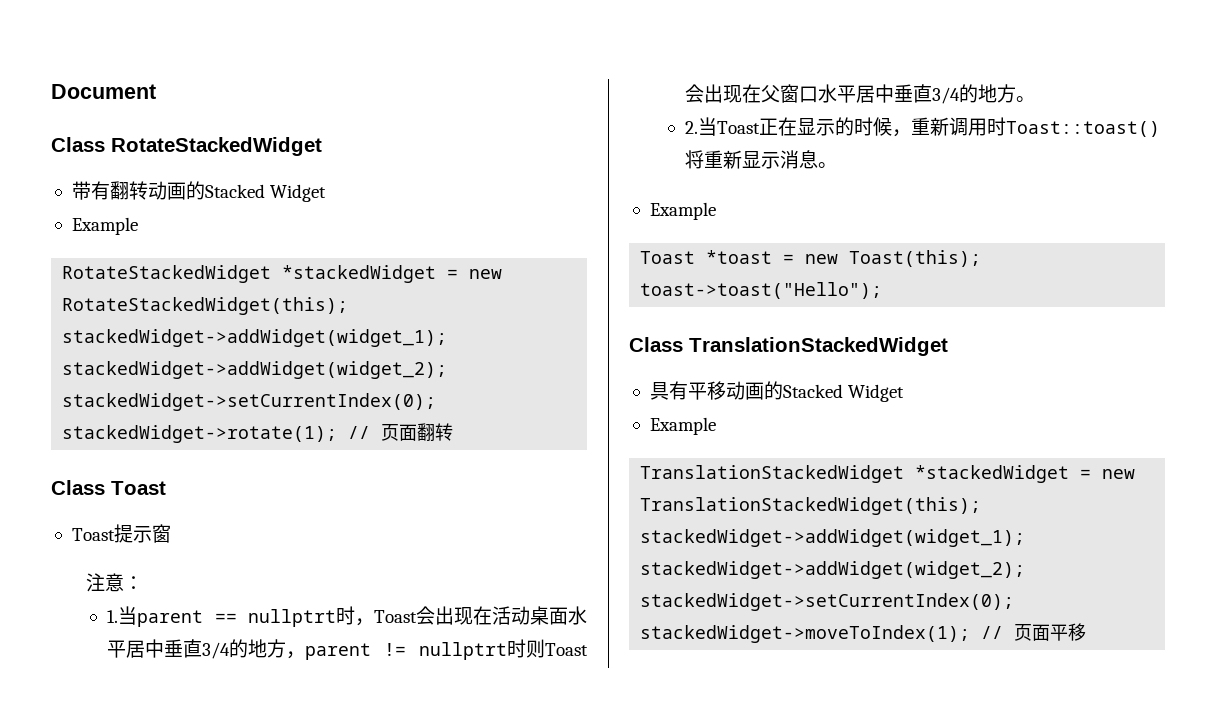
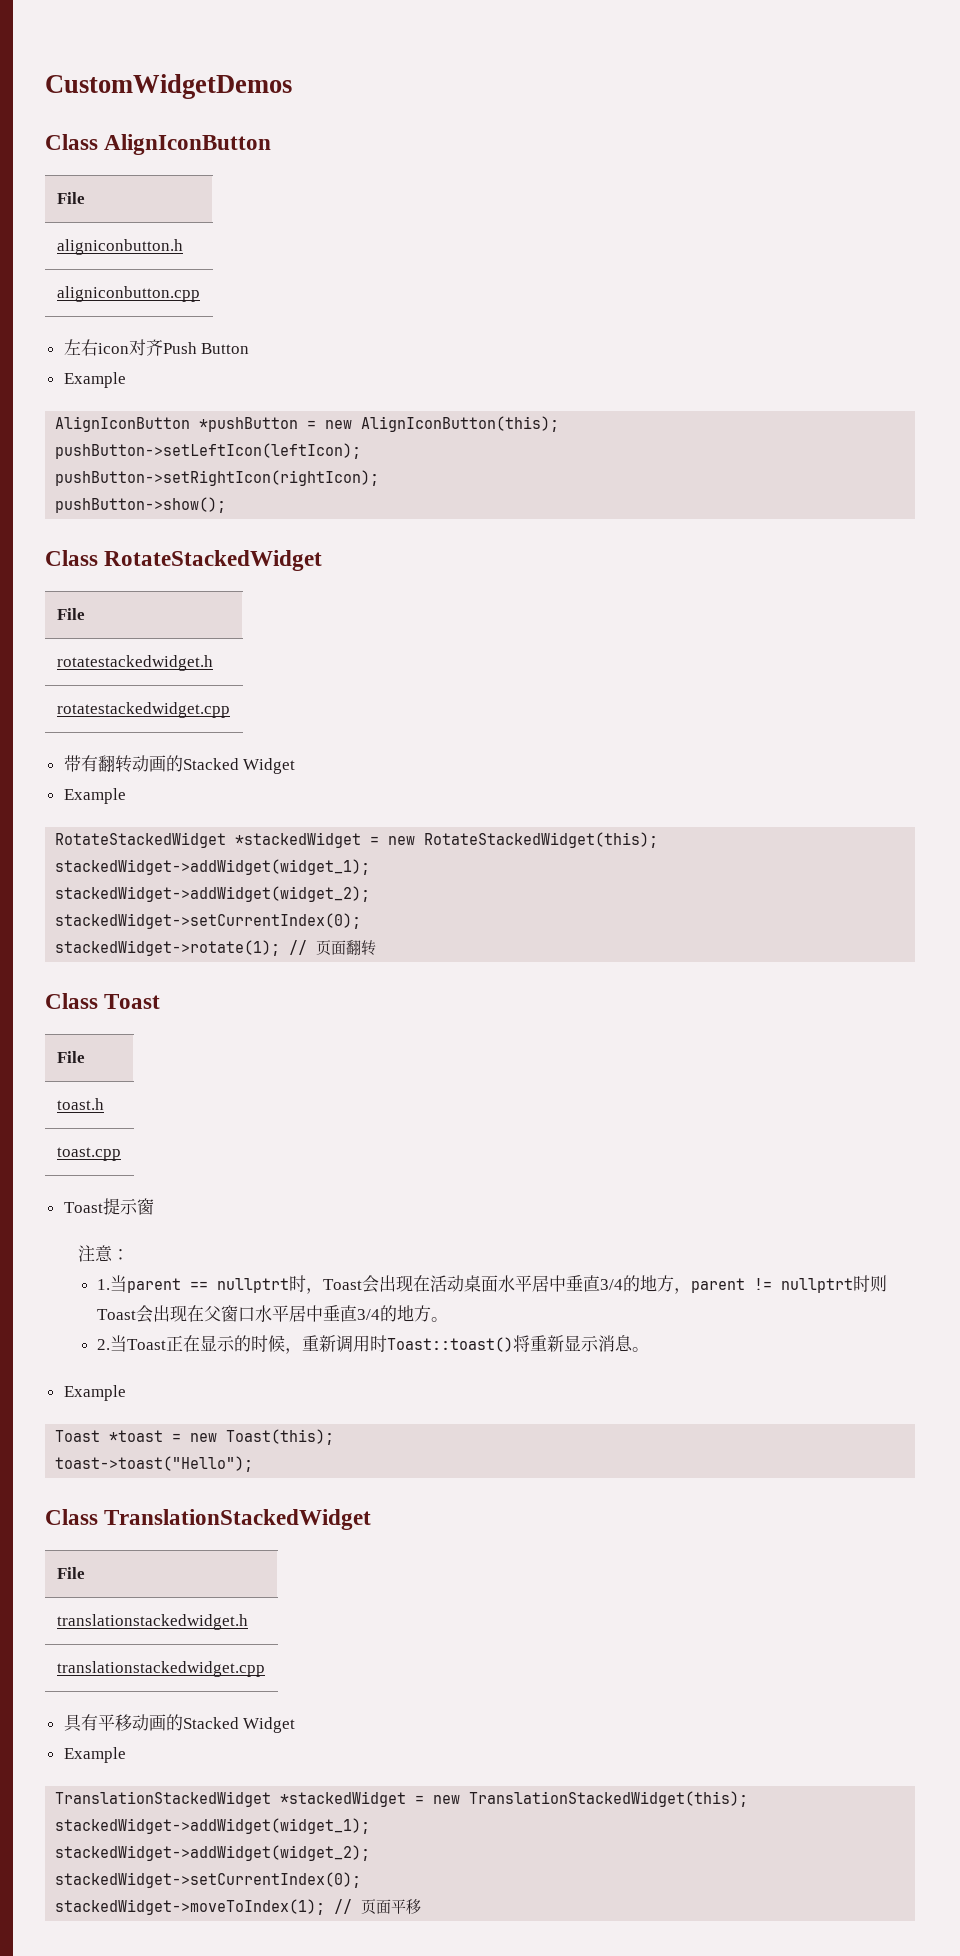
- Document
+ CustomWidgetDemos
+ Class AlignIconButton
+ File
+ aligniconbutton.h
+ aligniconbutton.cpp
+ 左右icon对齐Push Button
+ Example
+ AlignIconButton *pushButton = new AlignIconButton(this);
+ pushButton->setLeftIcon(leftIcon);
+ pushButton->setRightIcon(rightIcon);
+ pushButton->show();
  Class RotateStackedWidget
+ File
+ rotatestackedwidget.h
+ rotatestackedwidget.cpp
  Class Toast
+ File
+ toast.h
+ toast.cpp
  Class TranslationStackedWidget
+ File
+ translationstackedwidget.h
+ translationstackedwidget.cpp

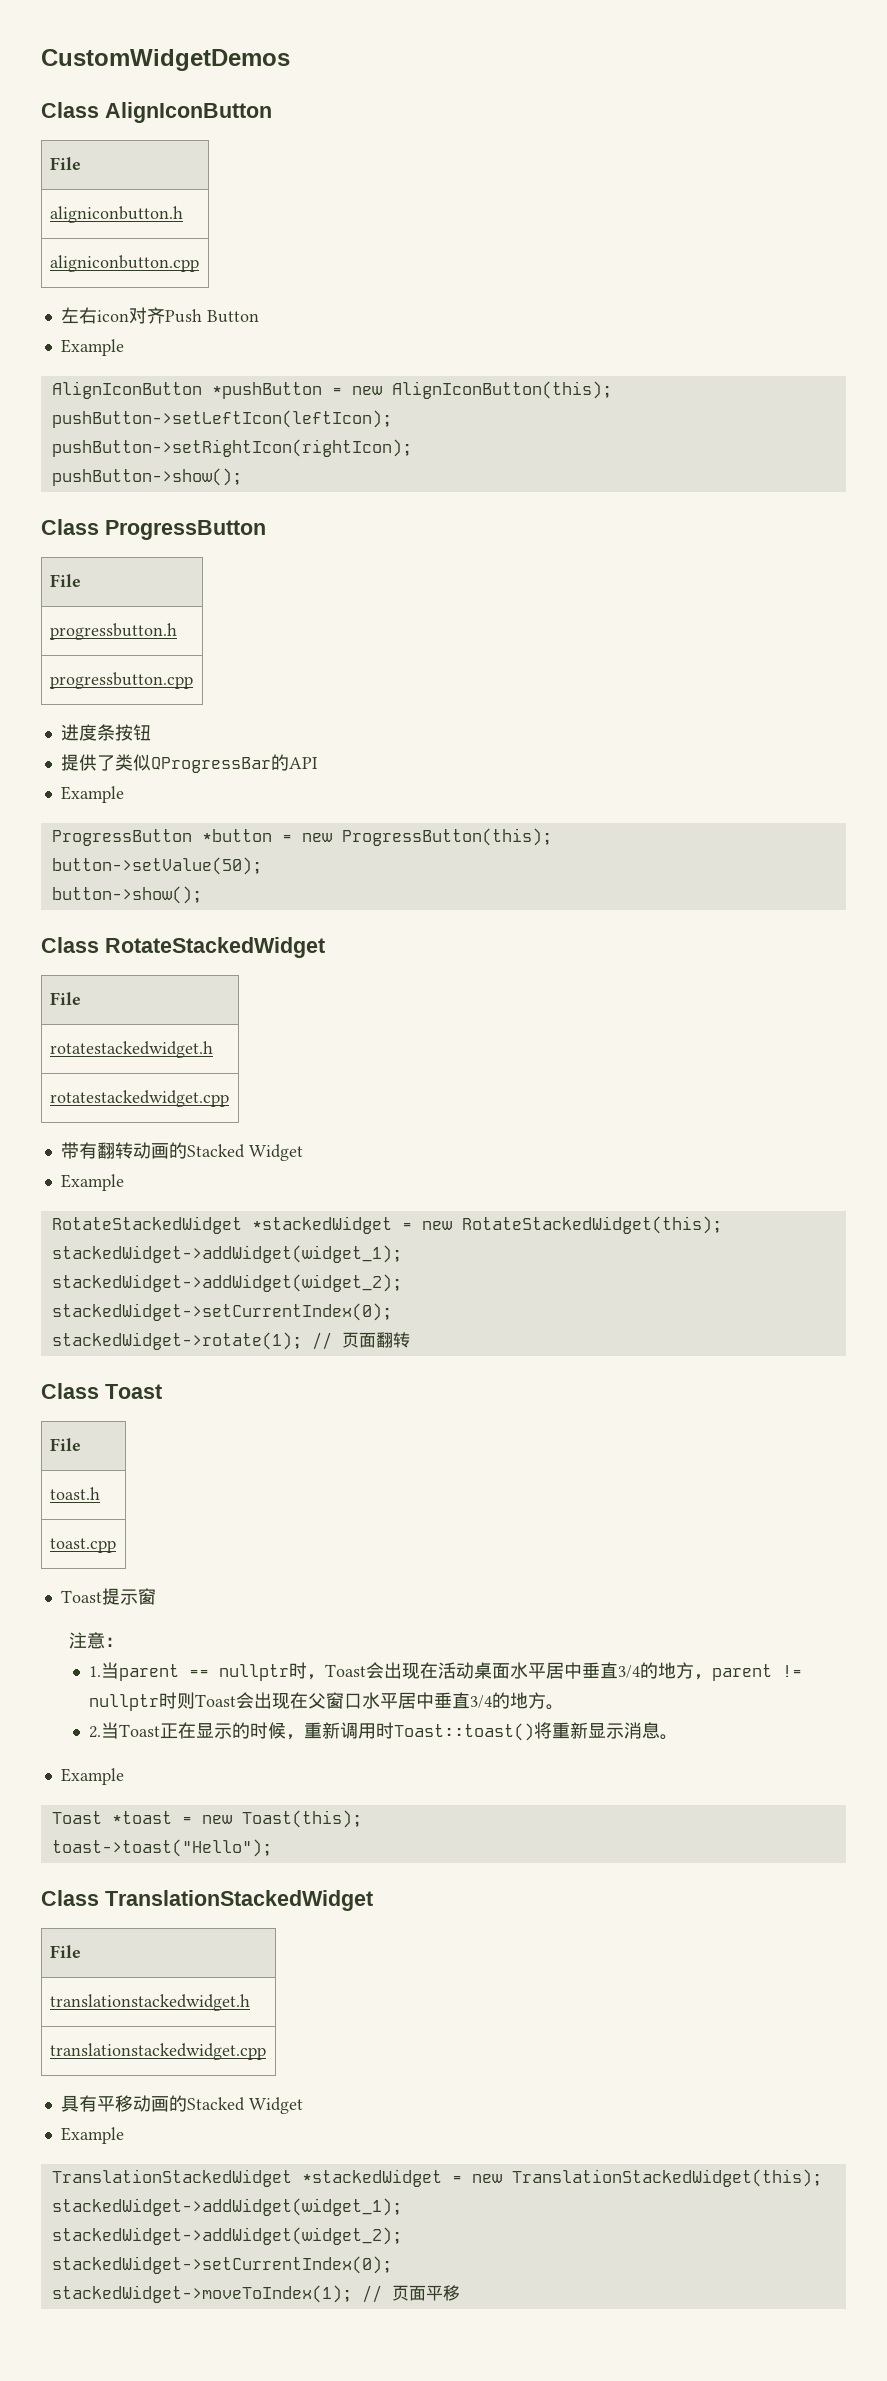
+ Class ProgressButton
+ File
+ progressbutton.h
+ progressbutton.cpp
+ 进度条按钮
+ 提供了类似QProgressBar的API
+ Example
+ ProgressButton *button = new ProgressButton(this);
+ button->setValue(50);
+ button->show();
- 1.当parent == nullptrt时，Toast会出现在活动桌面水平居中垂直3/4的地方，parent != nullptrt时则Toast会出现在父窗口水平居中垂直3/4的地方。
+ 1.当parent == nullptr时，Toast会出现在活动桌面水平居中垂直3/4的地方，parent != nullptr时则Toast会出现在父窗口水平居中垂直3/4的地方。

